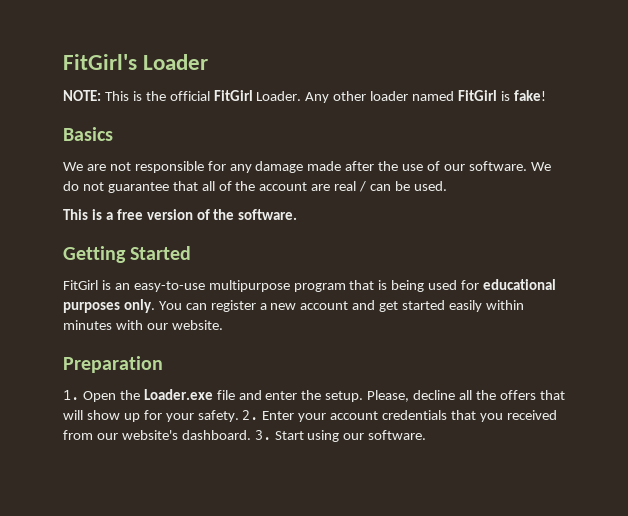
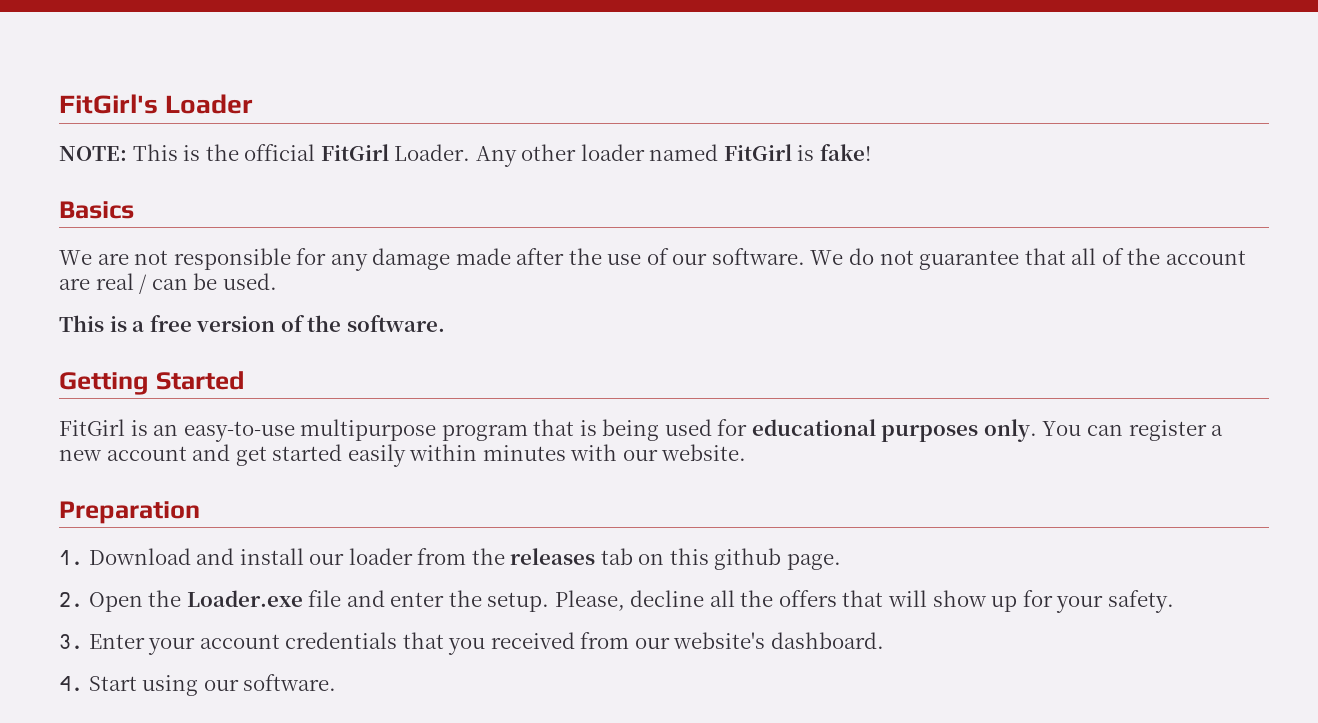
- 1. Open the Loader.exe file and enter the setup.
+ 1. Download and install our loader from the releases tab on this github page.
+ 2. Open the Loader.exe file and enter the setup.
- Please, decline all the offers that will show up for your safety. 2. Enter your account credentials that you received from our website's dashboard. 3. Start using our software.
+ Please, decline all the offers that will show up for your safety.
+ 3. Enter your account credentials that you received from our website's dashboard.
+ 4. Start using our software.

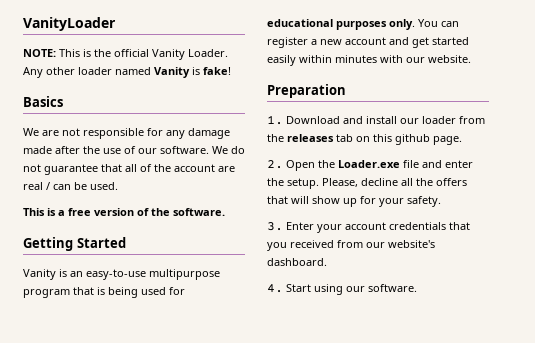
- FitGirl's Loader
+ VanityLoader
- NOTE: This is the official FitGirl Loader.
+ NOTE: This is the official Vanity Loader.
- Any other loader named FitGirl is fake!
+ Any other loader named Vanity is fake!
- FitGirl is an easy-to-use multipurpose program that is being used for educational purposes only.
+ Vanity is an easy-to-use multipurpose program that is being used for educational purposes only.

